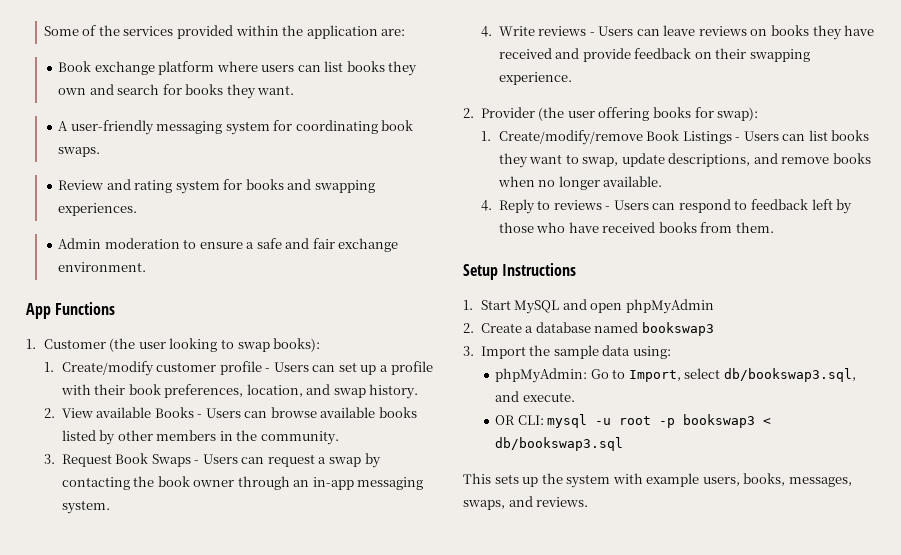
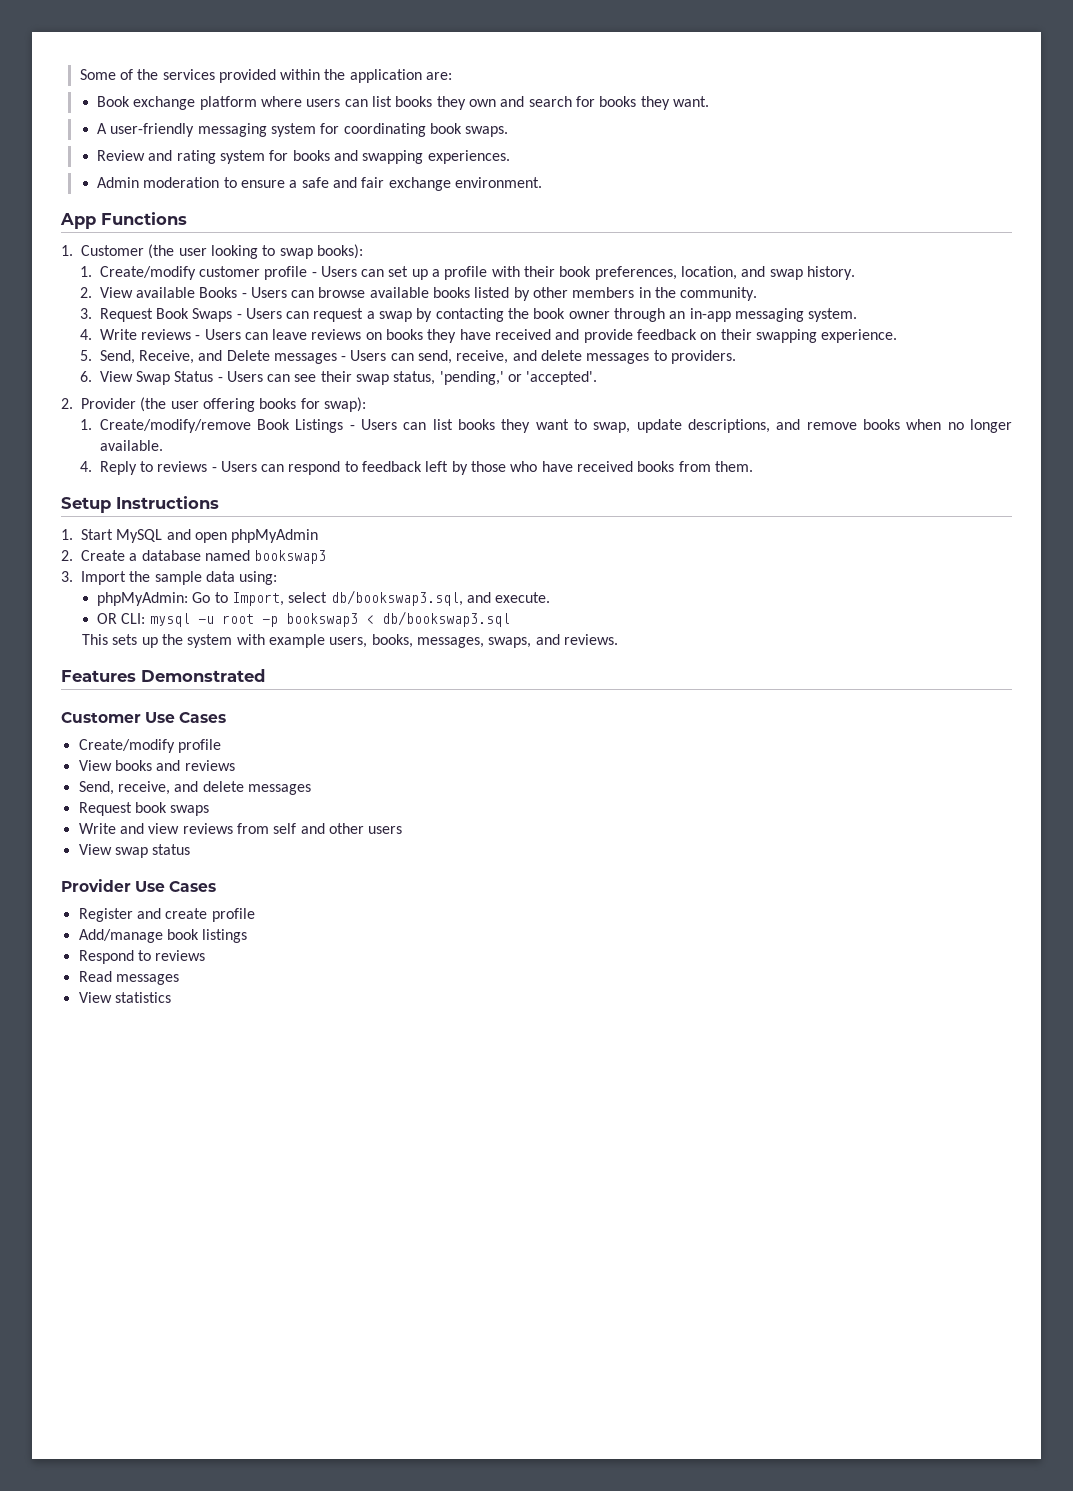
+ 5. Send, Receive, and Delete messages - Users can send, receive, and delete messages to providers.
+ 6. View Swap Status - Users can see their swap status, 'pending,' or 'accepted'.
+ Features Demonstrated
+ Customer Use Cases
+ Create/modify profile
+ View books and reviews
+ Send, receive, and delete messages
+ Request book swaps
+ Write and view reviews from self and other users
+ View swap status
+ Provider Use Cases
+ Register and create profile
+ Add/manage book listings
+ Respond to reviews
+ Read messages
+ View statistics

